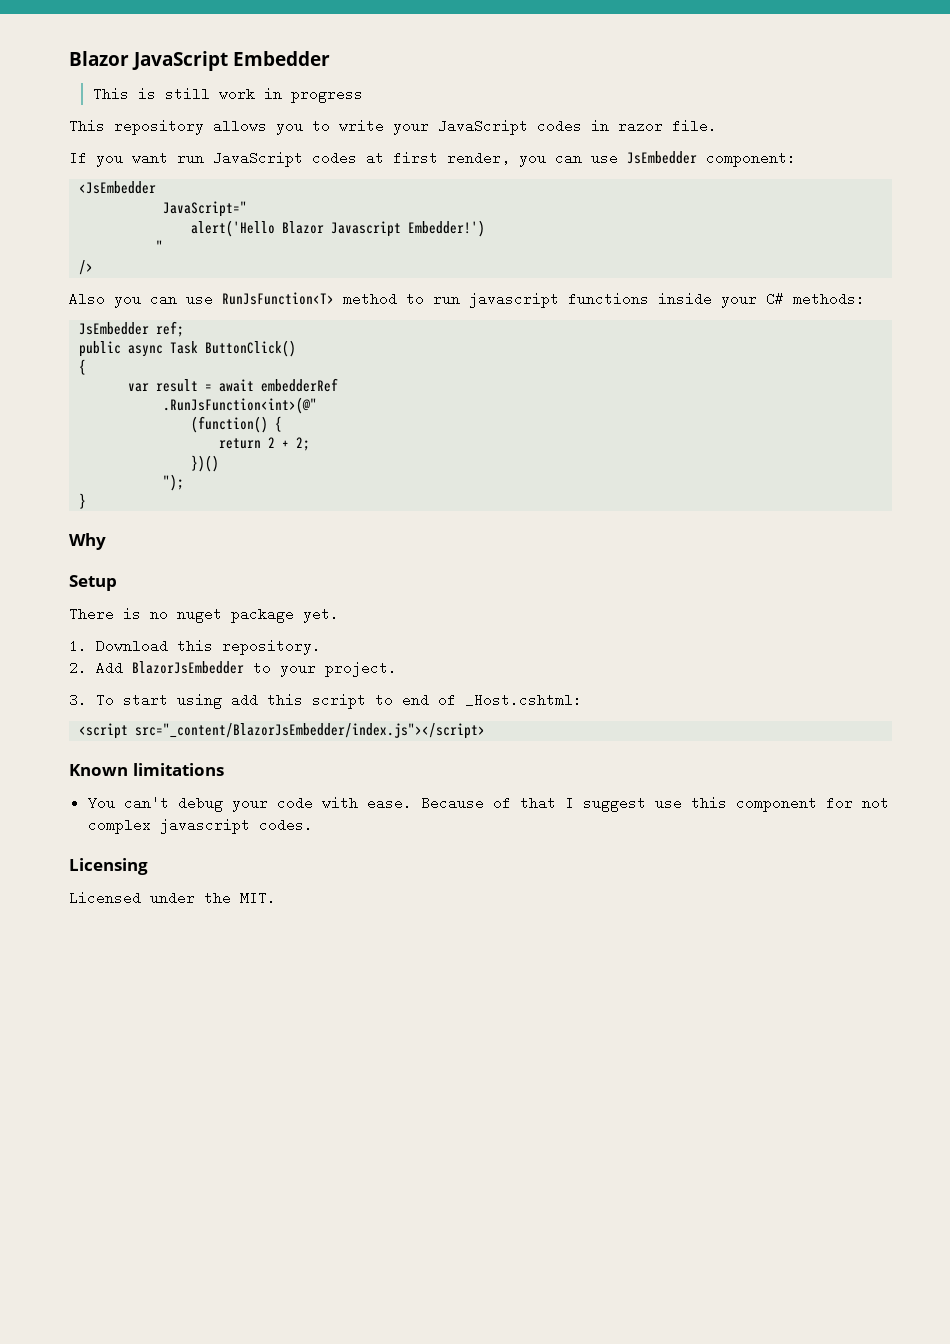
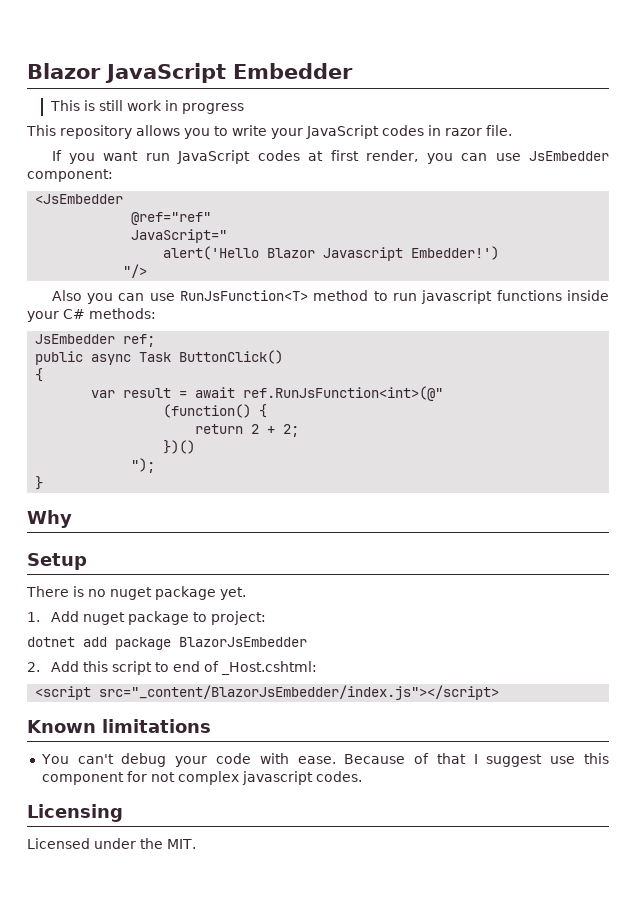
+ @ref="ref"
- "
- />
+ "/>
- var result = await embedderRef
- .RunJsFunction<int>(@"
+ var result = await ref.RunJsFunction<int>(@"
- 1. Download this repository.
- 2. Add BlazorJsEmbedder to your project.
- 3. To start using add this script to end of _Host.cshtml:
+ 1. Add nuget package to project:
+ dotnet add package BlazorJsEmbedder
+ 2. Add this script to end of _Host.cshtml:

